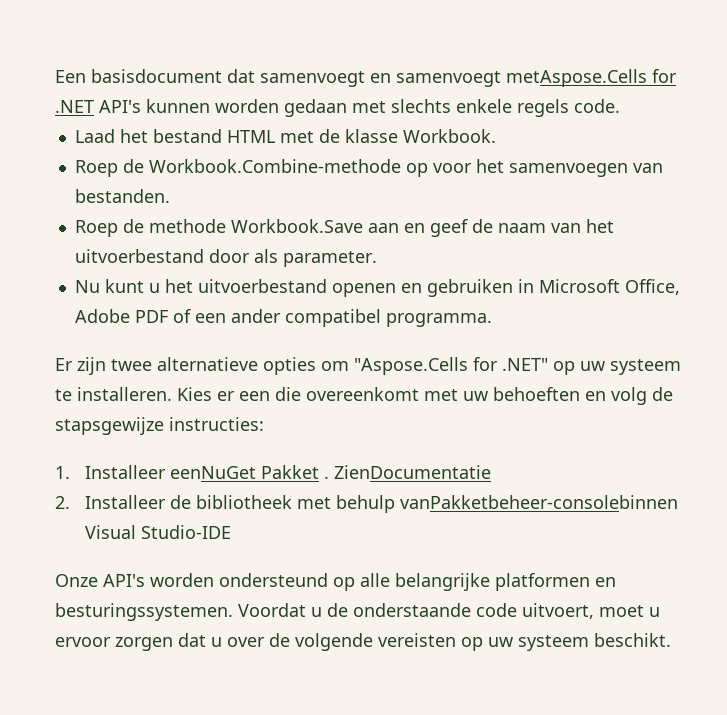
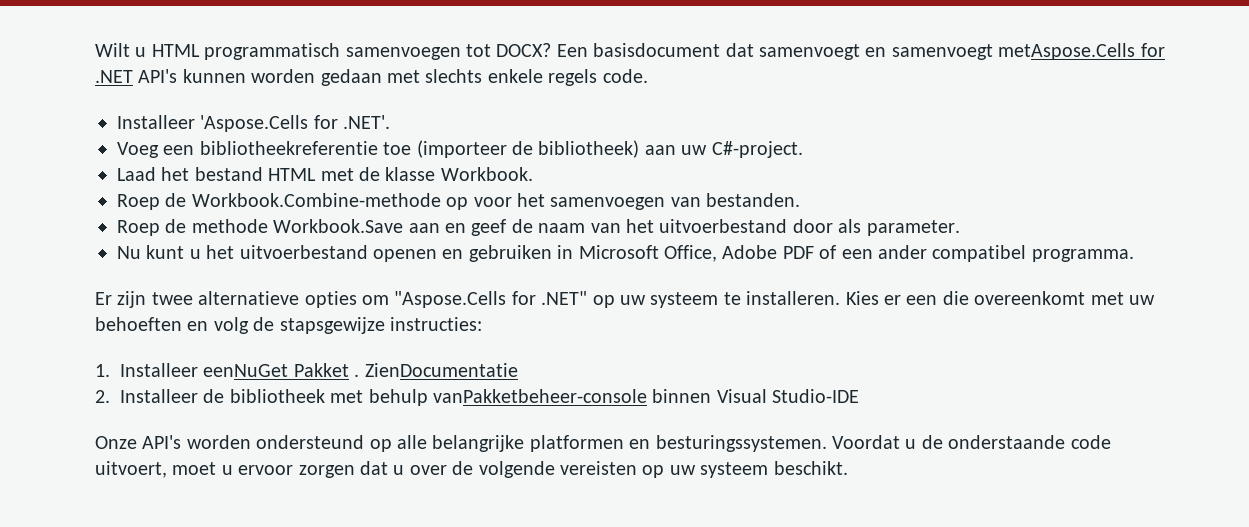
+ Wilt u HTML programmatisch samenvoegen tot DOCX?
+ Installeer 'Aspose.Cells for .NET'.
+ Voeg een bibliotheekreferentie toe (importeer de bibliotheek) aan uw C#-project.
- 2. Installeer de bibliotheek met behulp vanPakketbeheer-consolebinnen Visual Studio-IDE
+ 2. Installeer de bibliotheek met behulp vanPakketbeheer-console binnen Visual Studio-IDE

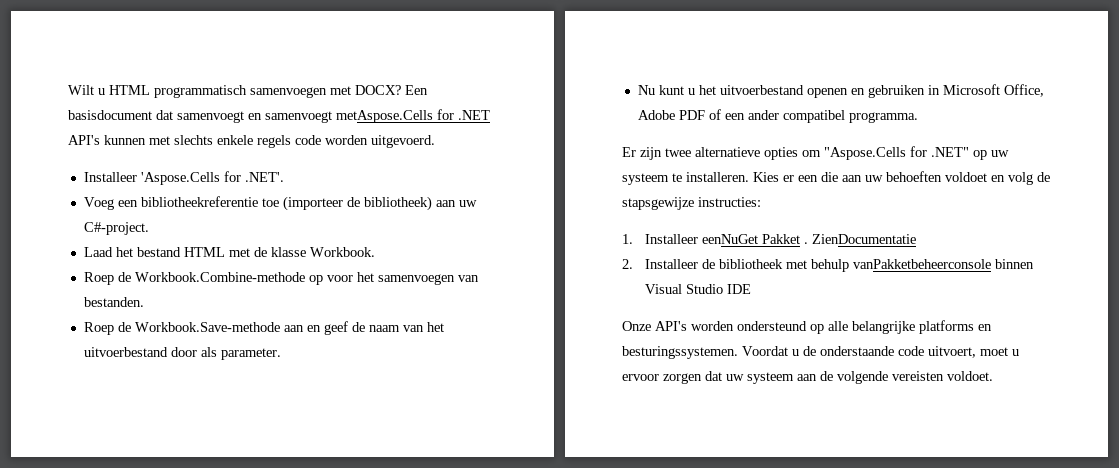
- Wilt u HTML programmatisch samenvoegen tot DOCX?
+ Wilt u HTML programmatisch samenvoegen met DOCX?
- Een basisdocument dat samenvoegt en samenvoegt metAspose.Cells for .NET API's kunnen worden gedaan met slechts enkele regels code.
+ Een basisdocument dat samenvoegt en samenvoegt metAspose.Cells for .NET API's kunnen met slechts enkele regels code worden uitgevoerd.
- Roep de methode Workbook.Save aan en geef de naam van het uitvoerbestand door als parameter.
+ Roep de Workbook.Save-methode aan en geef de naam van het uitvoerbestand door als parameter.
- Kies er een die overeenkomt met uw behoeften en volg de stapsgewijze instructies:
+ Kies er een die aan uw behoeften voldoet en volg de stapsgewijze instructies:
- 2. Installeer de bibliotheek met behulp vanPakketbeheer-console binnen Visual Studio-IDE
+ 2. Installeer de bibliotheek met behulp vanPakketbeheerconsole binnen Visual Studio IDE
- Onze API's worden ondersteund op alle belangrijke platformen en besturingssystemen.
+ Onze API's worden ondersteund op alle belangrijke platforms en besturingssystemen.
- Voordat u de onderstaande code uitvoert, moet u ervoor zorgen dat u over de volgende vereisten op uw systeem beschikt.
+ Voordat u de onderstaande code uitvoert, moet u ervoor zorgen dat uw systeem aan de volgende vereisten voldoet.

